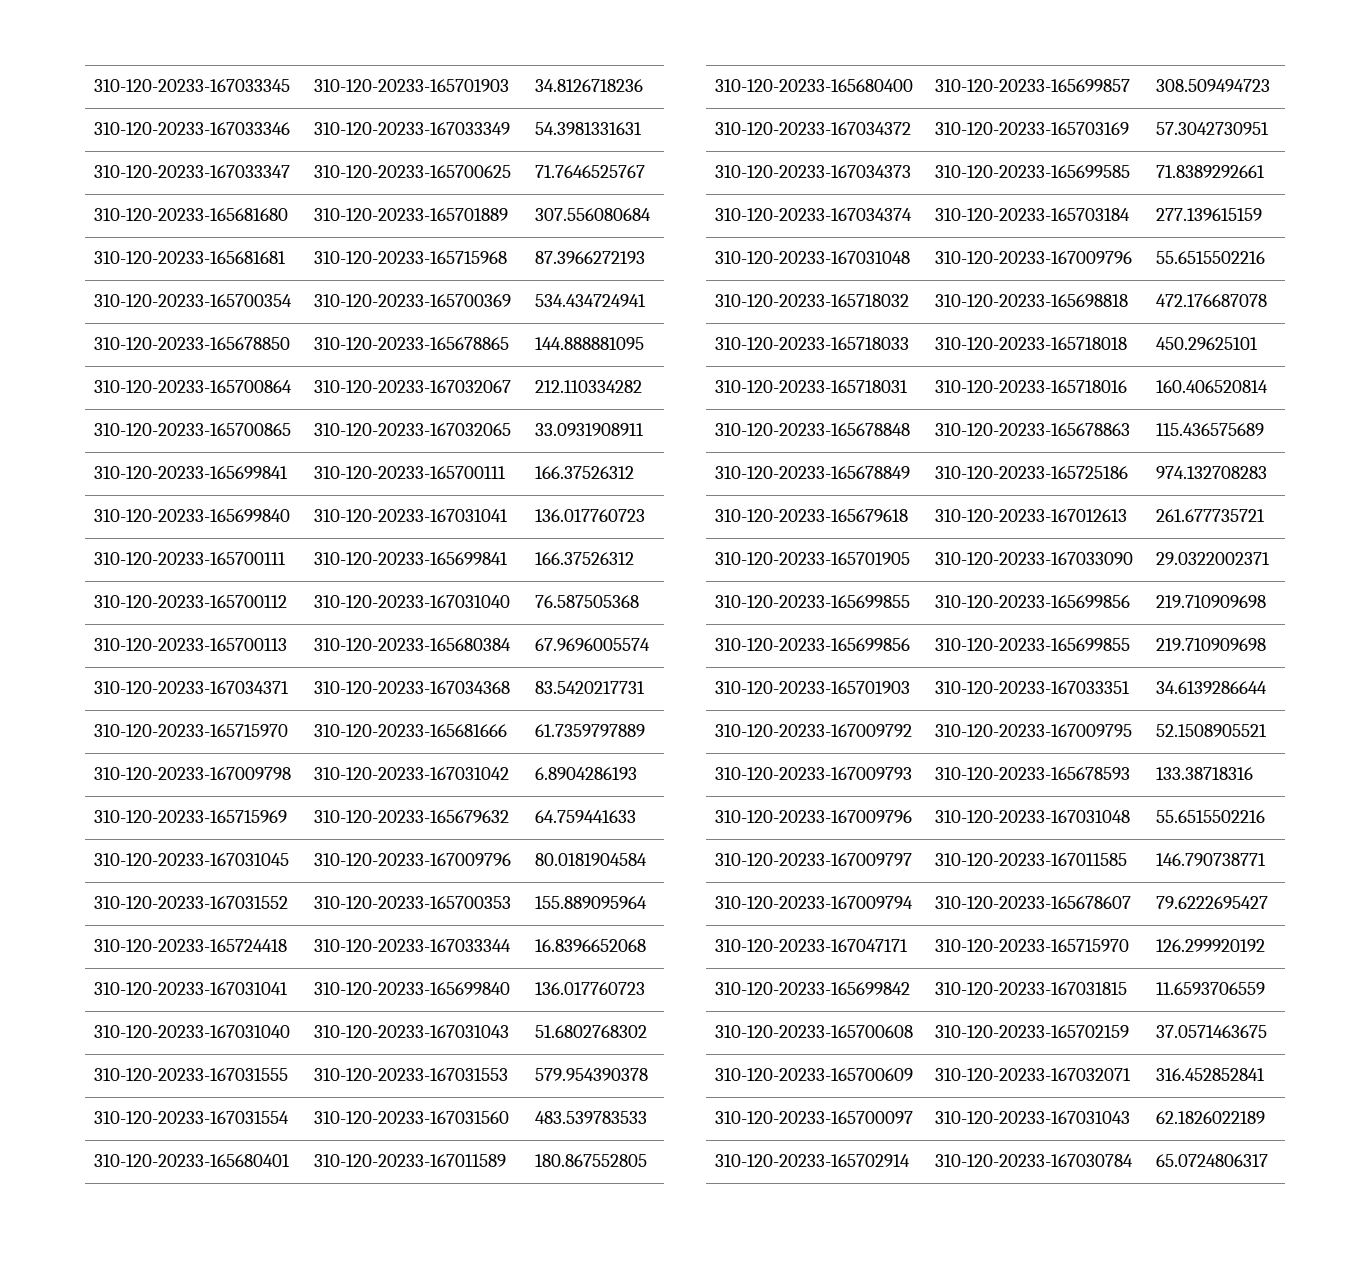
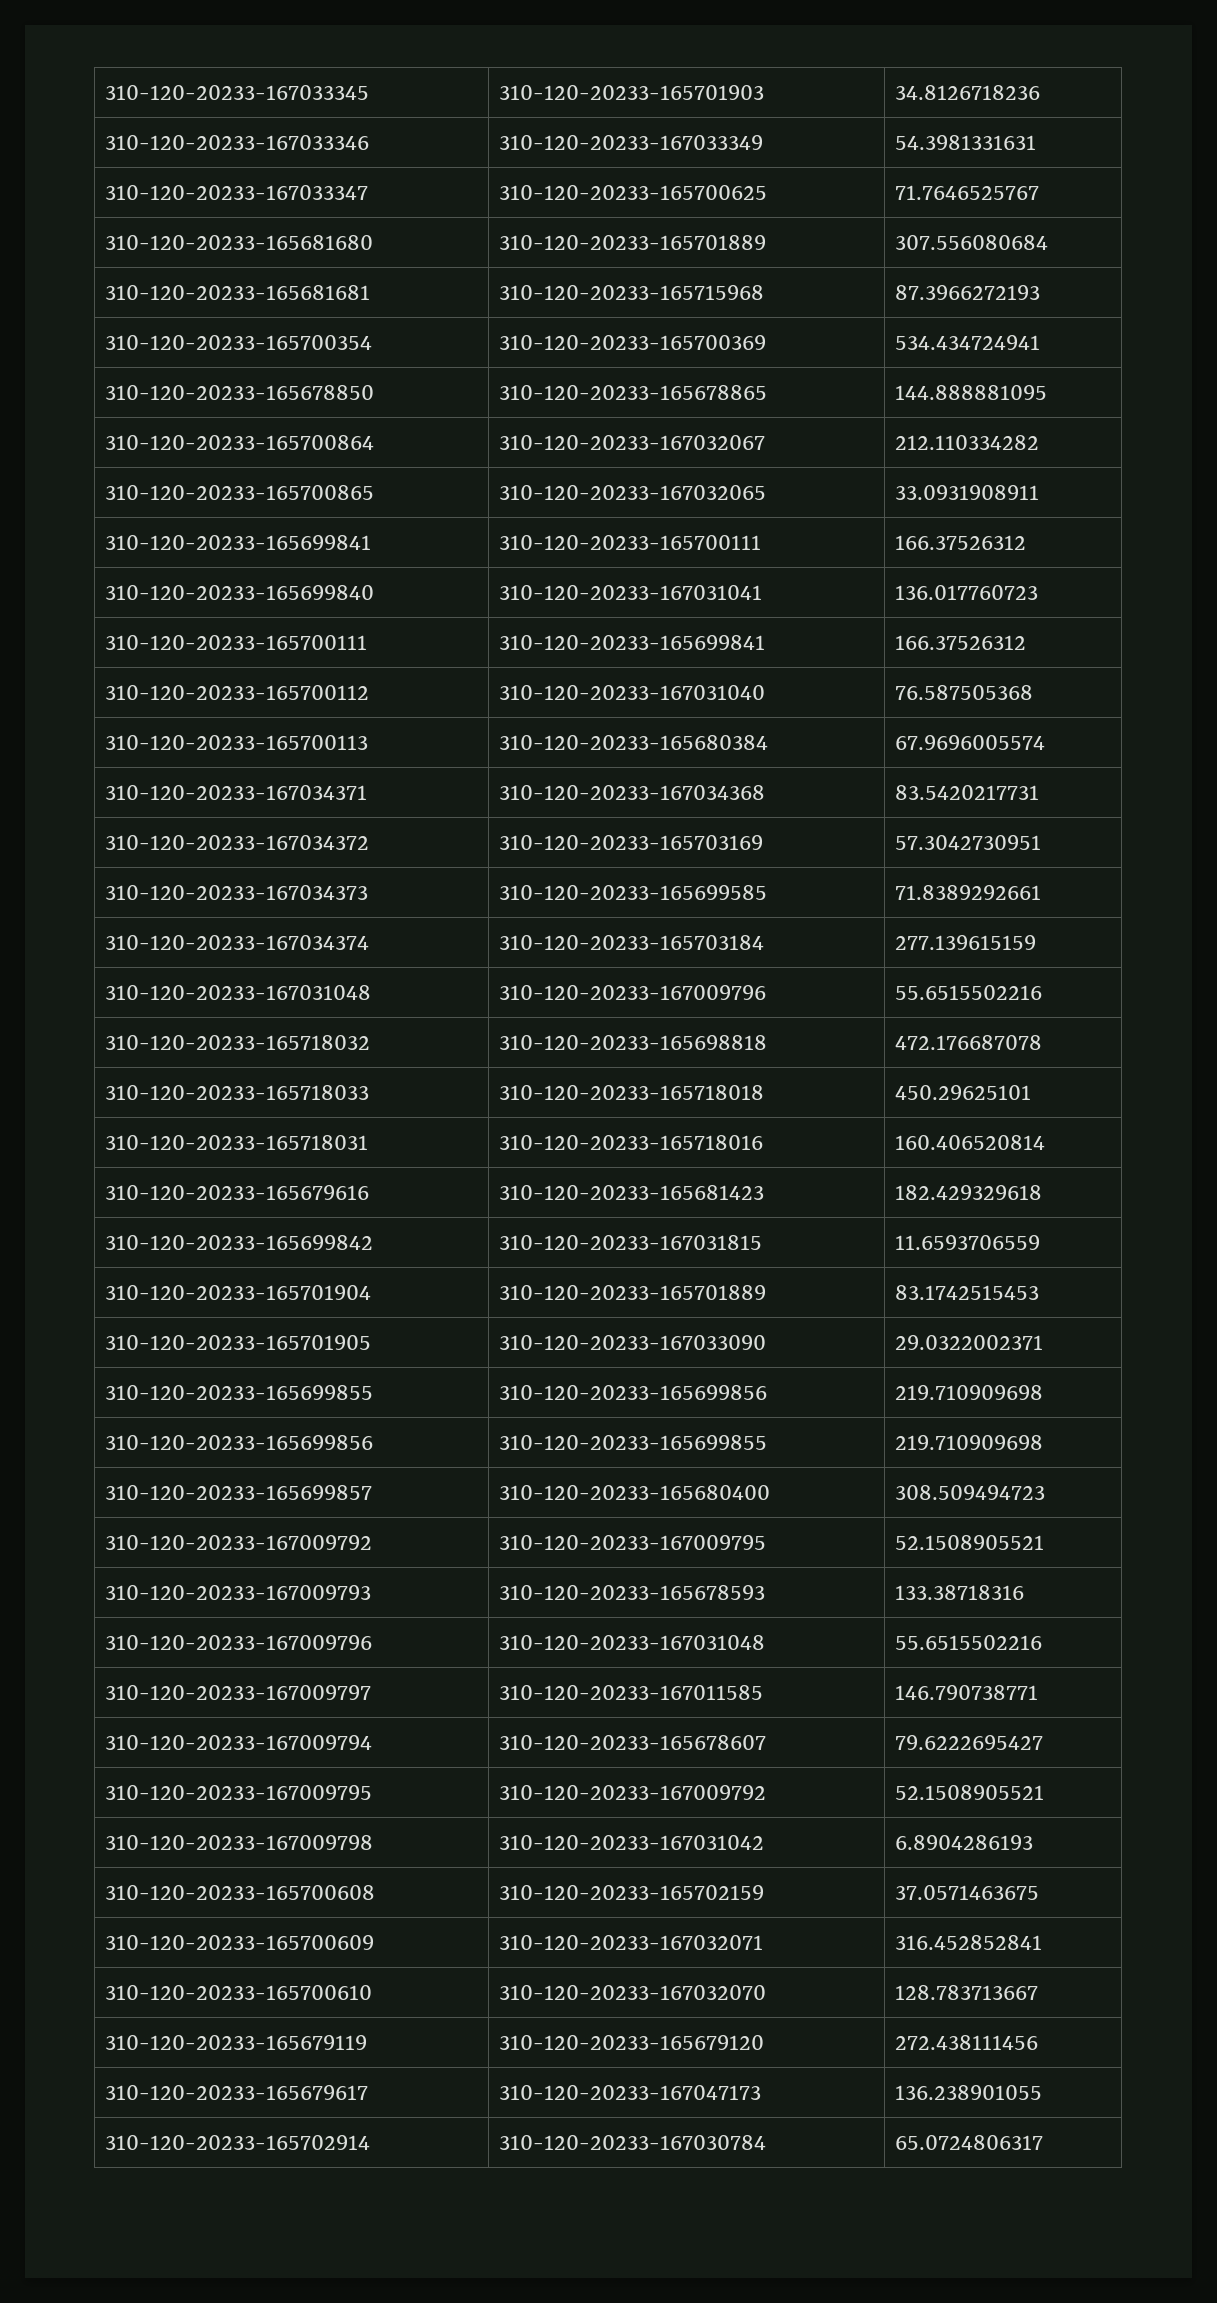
- 310-120-20233-165715970 | 310-120-20233-165681666 | 61.7359797889
- 310-120-20233-167009798 | 310-120-20233-167031042 | 6.8904286193
- 310-120-20233-165715969 | 310-120-20233-165679632 | 64.759441633
- 310-120-20233-167031045 | 310-120-20233-167009796 | 80.0181904584
- 310-120-20233-167031552 | 310-120-20233-165700353 | 155.889095964
- 310-120-20233-165724418 | 310-120-20233-167033344 | 16.8396652068
- 310-120-20233-167031041 | 310-120-20233-165699840 | 136.017760723
- 310-120-20233-167031040 | 310-120-20233-167031043 | 51.6802768302
- 310-120-20233-167031555 | 310-120-20233-167031553 | 579.954390378
- 310-120-20233-167031554 | 310-120-20233-167031560 | 483.539783533
- 310-120-20233-165680401 | 310-120-20233-167011589 | 180.867552805
- 310-120-20233-165680400 | 310-120-20233-165699857 | 308.509494723
- 310-120-20233-165678848 | 310-120-20233-165678863 | 115.436575689
- 310-120-20233-165678849 | 310-120-20233-165725186 | 974.132708283
- 310-120-20233-165679618 | 310-120-20233-167012613 | 261.677735721
+ 310-120-20233-165679616 | 310-120-20233-165681423 | 182.429329618
+ 310-120-20233-165699842 | 310-120-20233-167031815 | 11.6593706559
+ 310-120-20233-165701904 | 310-120-20233-165701889 | 83.1742515453
- 310-120-20233-165701903 | 310-120-20233-167033351 | 34.6139286644
+ 310-120-20233-165699857 | 310-120-20233-165680400 | 308.509494723
- 310-120-20233-167047171 | 310-120-20233-165715970 | 126.299920192
- 310-120-20233-165699842 | 310-120-20233-167031815 | 11.6593706559
+ 310-120-20233-167009795 | 310-120-20233-167009792 | 52.1508905521
+ 310-120-20233-167009798 | 310-120-20233-167031042 | 6.8904286193
- 310-120-20233-165700097 | 310-120-20233-167031043 | 62.1826022189
+ 310-120-20233-165700610 | 310-120-20233-167032070 | 128.783713667
+ 310-120-20233-165679119 | 310-120-20233-165679120 | 272.438111456
+ 310-120-20233-165679617 | 310-120-20233-167047173 | 136.238901055

